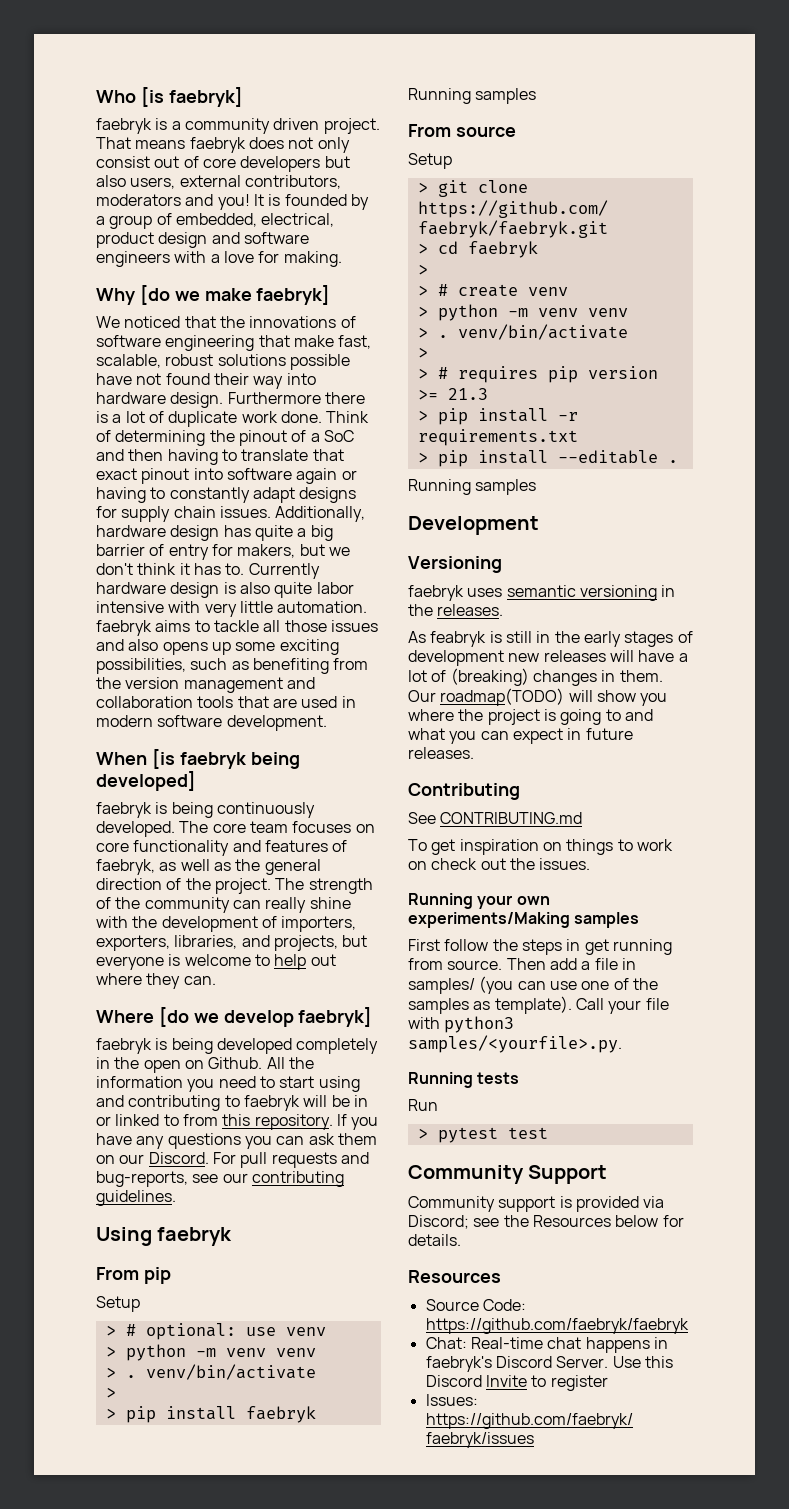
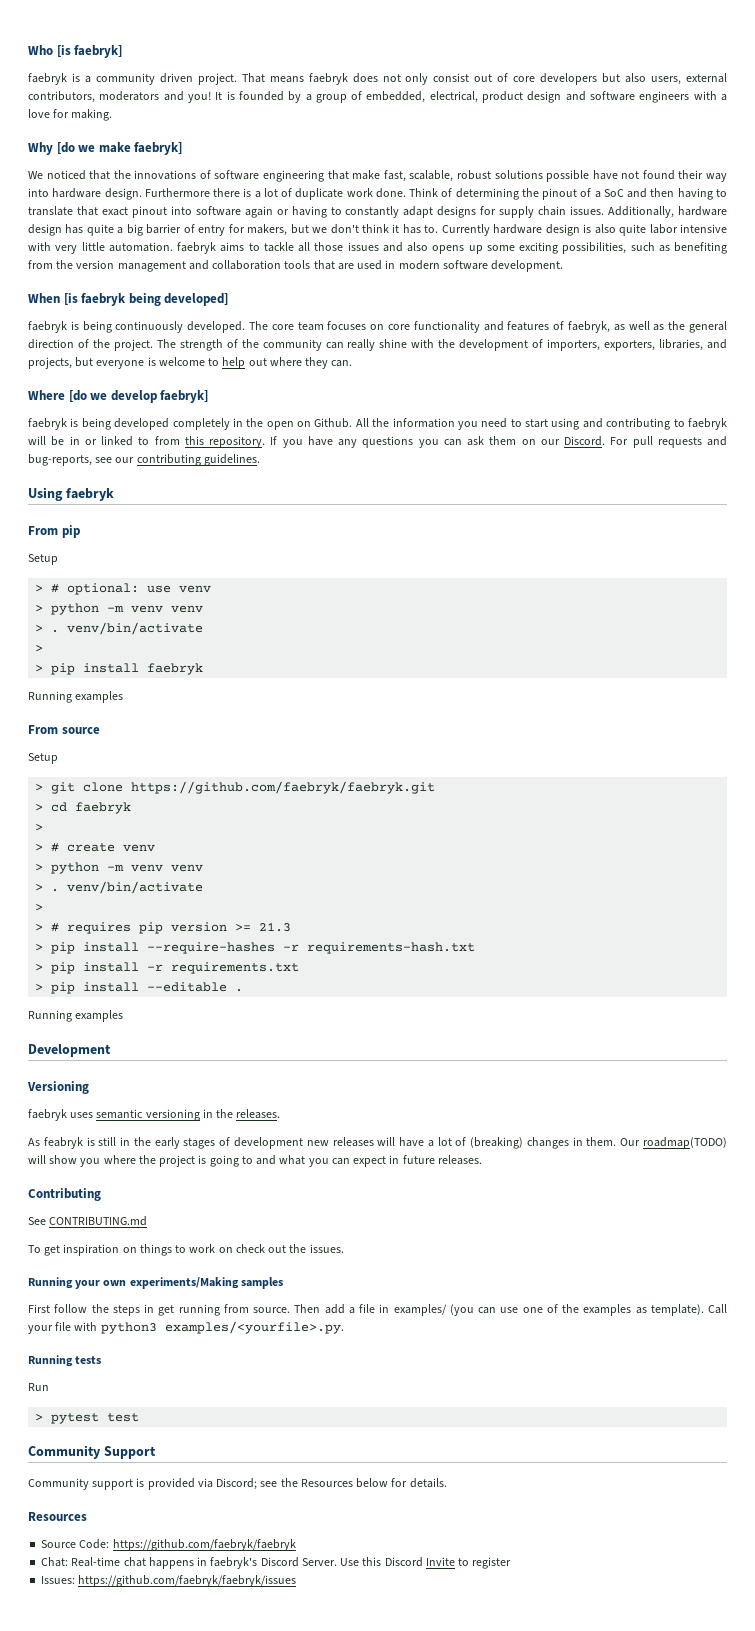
  > pip install faebryk
- Running samples
+ Running examples
+ > pip install --require-hashes -r requirements-hash.txt
  > pip install --editable .
- Running samples
+ Running examples
- Then add a file in samples/ (you can use one of the samples as template).
+ Then add a file in examples/ (you can use one of the examples as template).
- Call your file with python3 samples/<yourfile>.py.
+ Call your file with python3 examples/<yourfile>.py.

